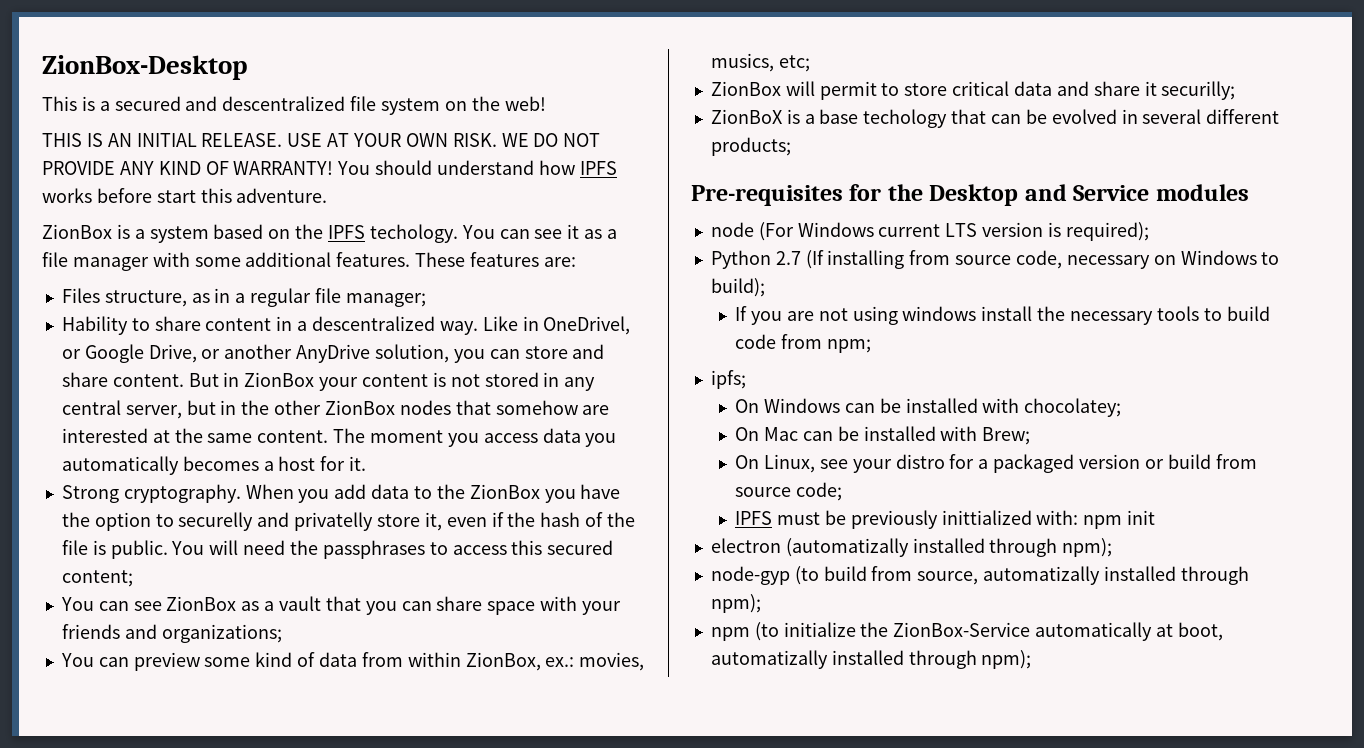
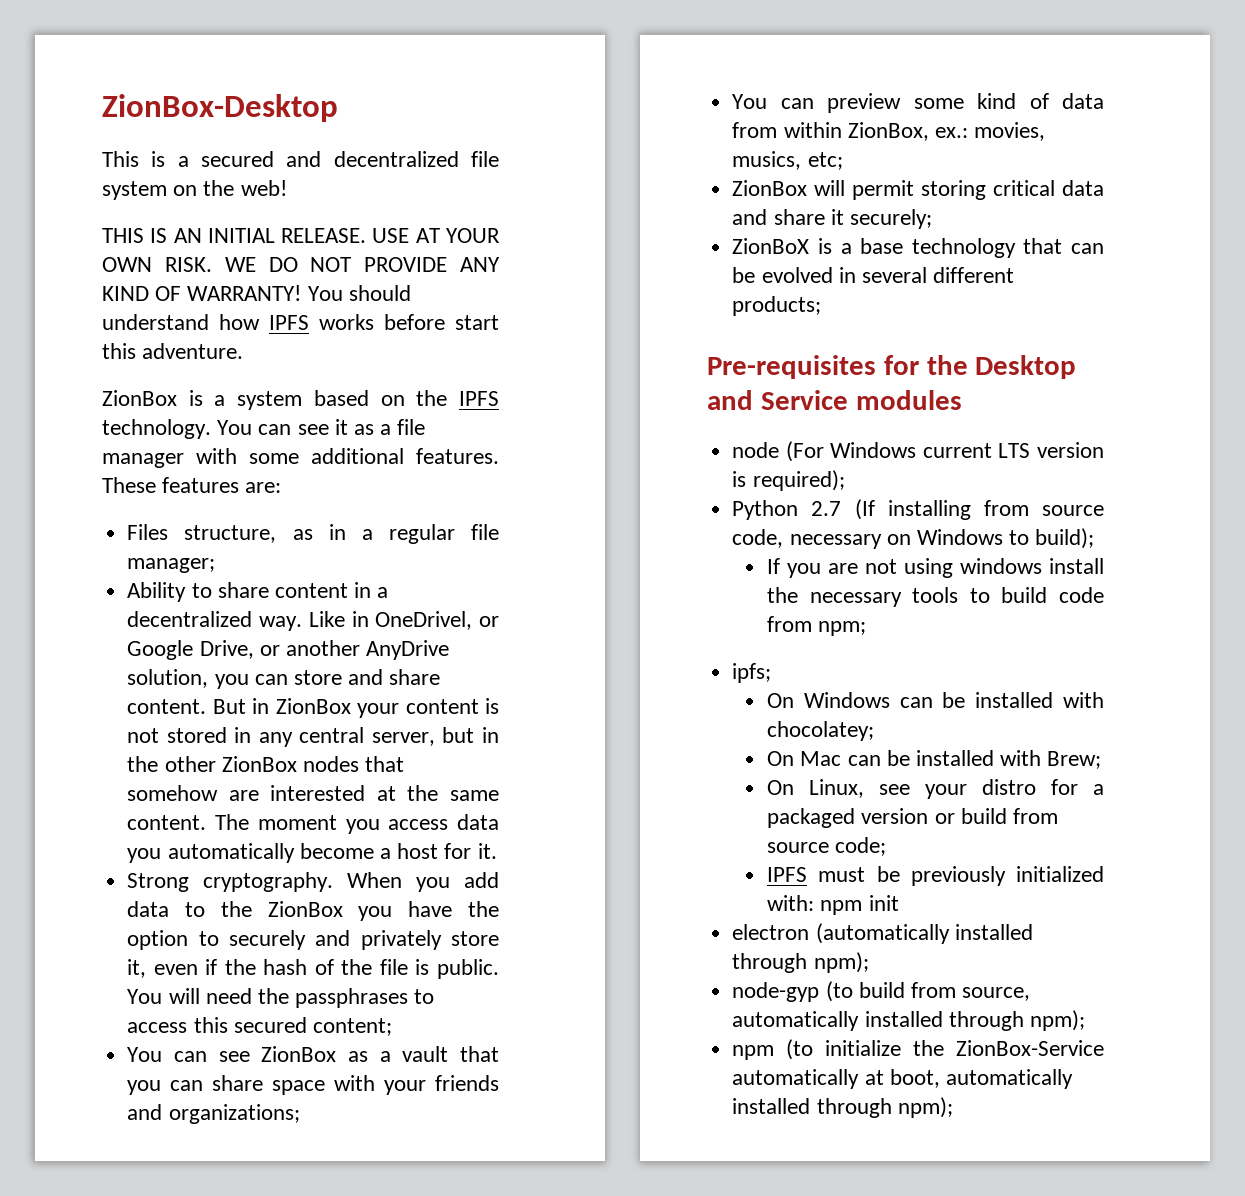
- This is a secured and descentralized file system on the web!
+ This is a secured and decentralized file system on the web!
- ZionBox is a system based on the IPFS techology.
+ ZionBox is a system based on the IPFS technology.
- Hability to share content in a descentralized way.
+ Ability to share content in a decentralized way.
- The moment you access data you automatically becomes a host for it.
+ The moment you access data you automatically become a host for it.
- When you add data to the ZionBox you have the option to securelly and privatelly store it, even if the hash of the file is public.
+ When you add data to the ZionBox you have the option to securely and privately store it, even if the hash of the file is public.
- ZionBox will permit to store critical data and share it securilly;
+ ZionBox will permit storing critical data and share it securely;
- ZionBoX is a base techology that can be evolved in several different products;
+ ZionBoX is a base technology that can be evolved in several different products;
- IPFS must be previously inittialized with: npm init
+ IPFS must be previously initialized with: npm init
- electron (automatizally installed through npm);
+ electron (automatically installed through npm);
- node-gyp (to build from source, automatizally installed through npm);
+ node-gyp (to build from source, automatically installed through npm);
- npm (to initialize the ZionBox-Service automatically at boot, automatizally installed through npm);
+ npm (to initialize the ZionBox-Service automatically at boot, automatically installed through npm);

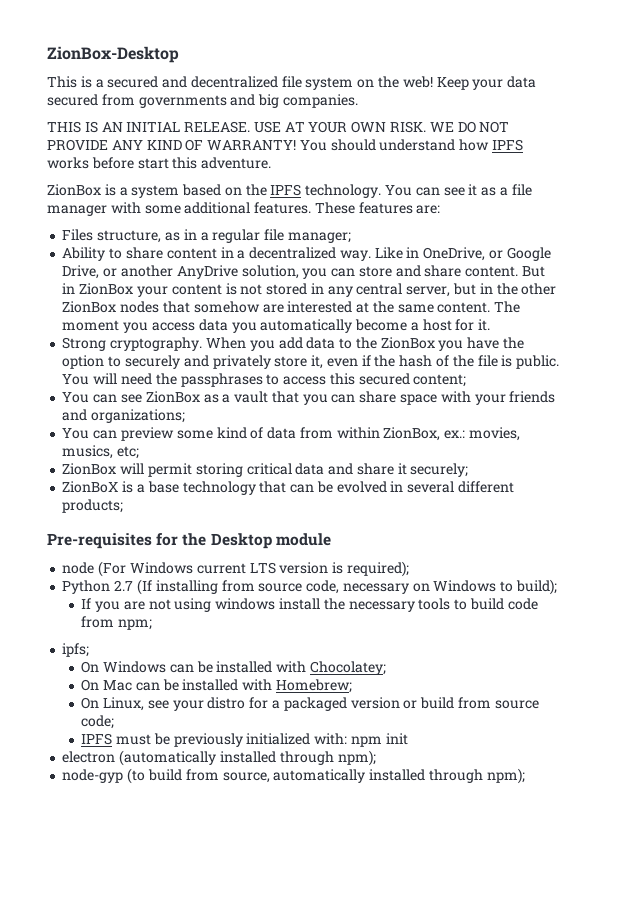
+ Keep your data secured from governments and big companies.
- Like in OneDrivel, or Google Drive, or another AnyDrive solution, you can store and share content.
+ Like in OneDrive, or Google Drive, or another AnyDrive solution, you can store and share content.
- Pre-requisites for the Desktop and Service modules
+ Pre-requisites for the Desktop module
- On Windows can be installed with chocolatey;
+ On Windows can be installed with Chocolatey;
- On Mac can be installed with Brew;
+ On Mac can be installed with Homebrew;
- npm (to initialize the ZionBox-Service automatically at boot, automatically installed through npm);

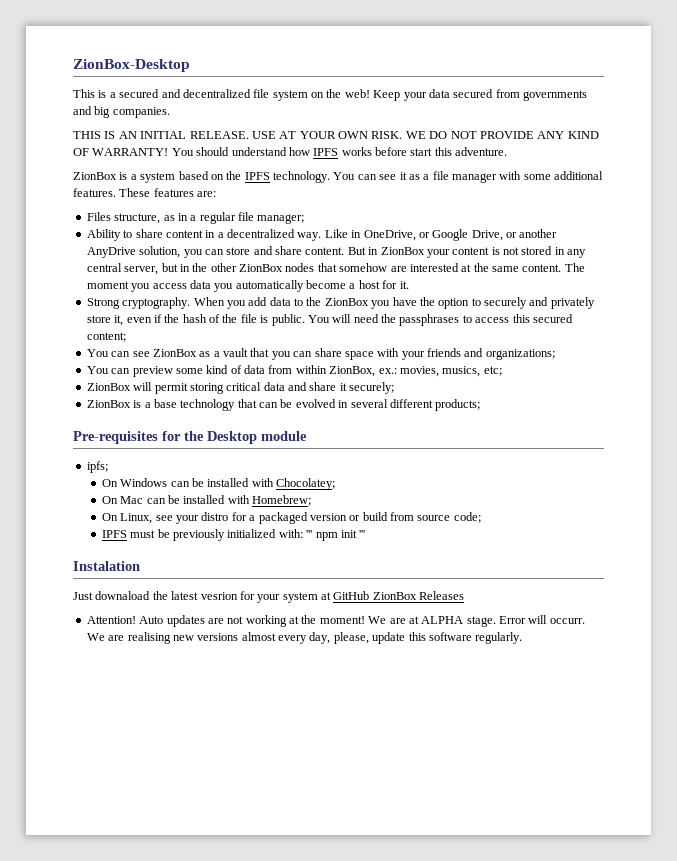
- ZionBoX is a base technology that can be evolved in several different products;
+ ZionBox is a base technology that can be evolved in several different products;
- node (For Windows current LTS version is required);
- Python 2.7 (If installing from source code, necessary on Windows to build);
- If you are not using windows install the necessary tools to build code from npm;
- IPFS must be previously initialized with: npm init
- electron (automatically installed through npm);
- node-gyp (to build from source, automatically installed through npm);
+ IPFS must be previously initialized with: ''' npm init '''
+ Instalation
+ Just downaload the latest vesrion for your system at GitHub ZionBox Releases
+ Attention! Auto updates are not working at the moment! We are at ALPHA stage. Error will occurr. We are realising new versions almost every day, please, update this software regularly.

